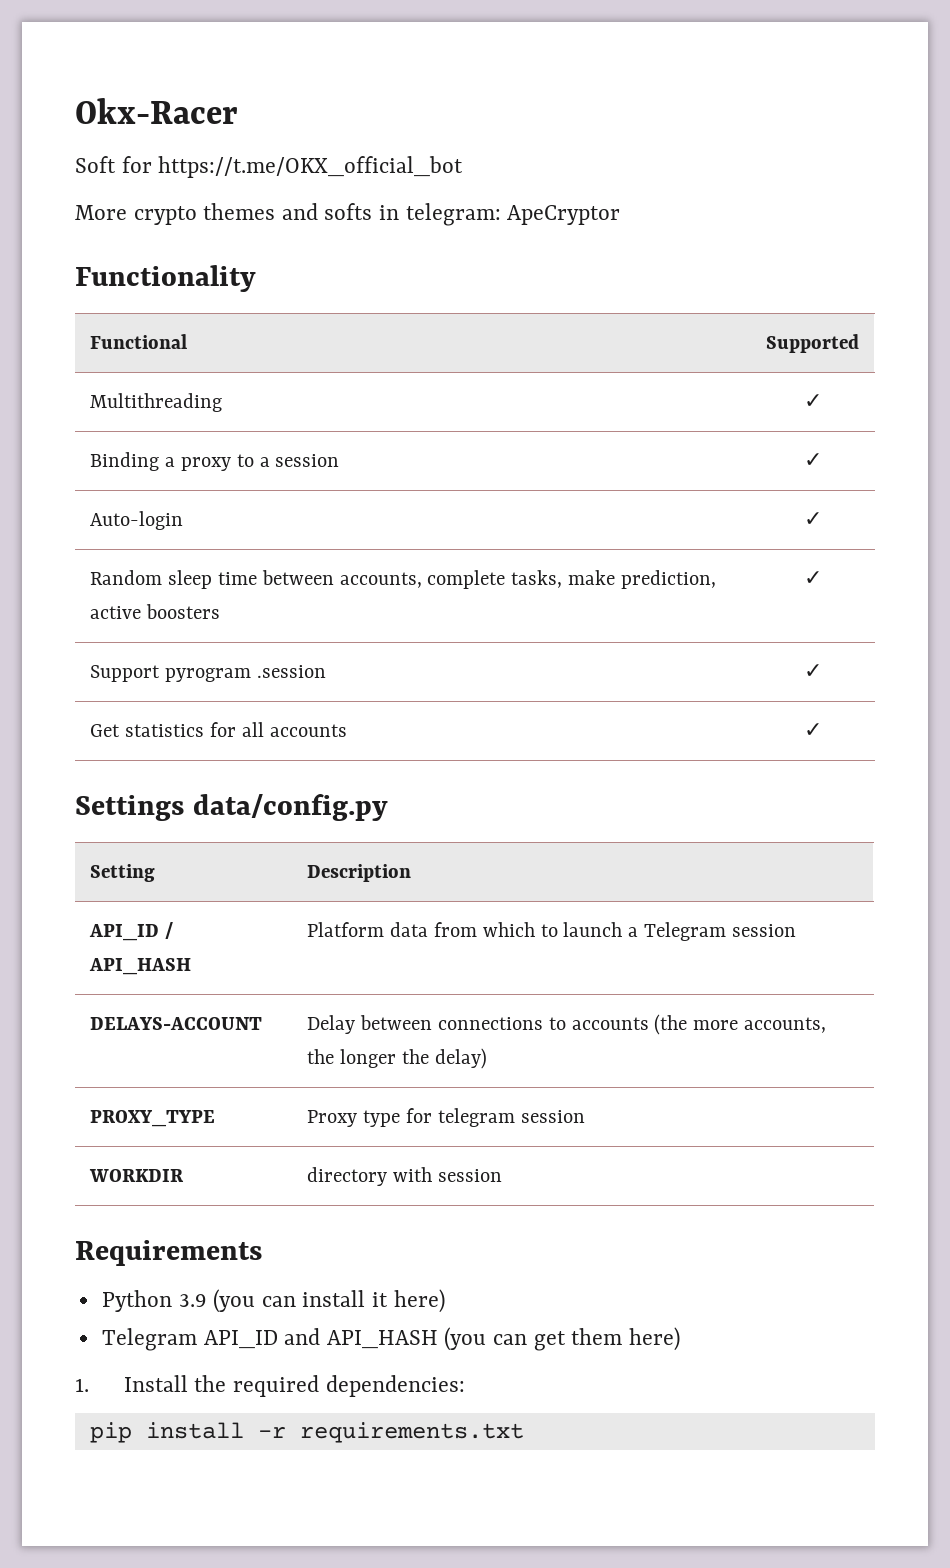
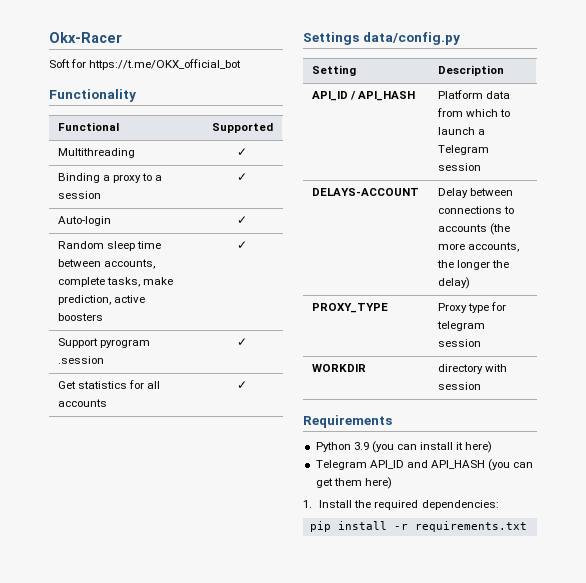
- More crypto themes and softs in telegram: ApeCryptor

